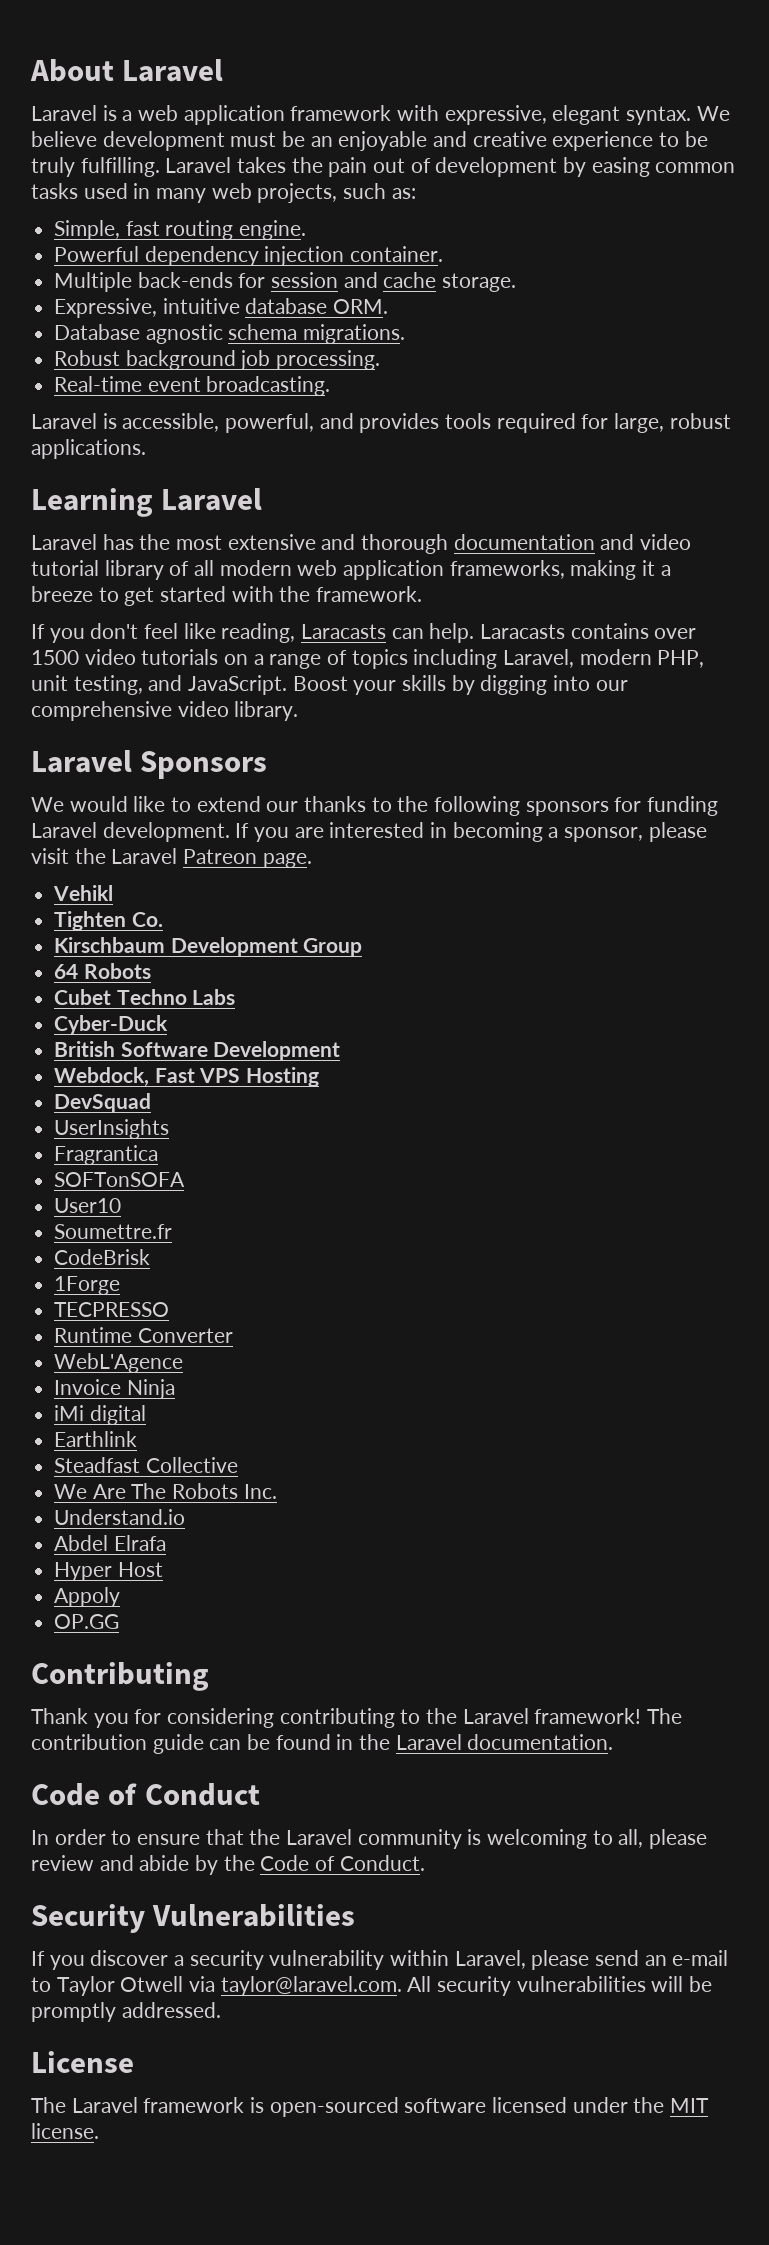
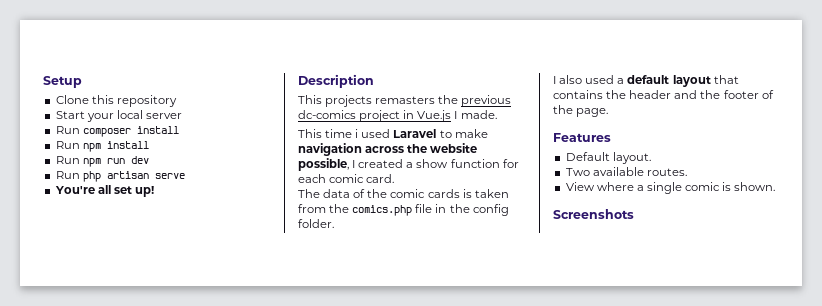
- About Laravel
- Laravel is a web application framework with expressive, elegant syntax. We believe development must be an enjoyable and creative experience to be truly fulfilling. Laravel takes the pain out of development by easing common tasks used in many web projects, such as:
- Simple, fast routing engine.
- Powerful dependency injection container.
- Multiple back-ends for session and cache storage.
- Expressive, intuitive database ORM.
- Database agnostic schema migrations.
- Robust background job processing.
- Real-time event broadcasting.
- Laravel is accessible, powerful, and provides tools required for large, robust applications.
- Learning Laravel
- Laravel has the most extensive and thorough documentation and video tutorial library of all modern web application frameworks, making it a breeze to get started with the framework.
- If you don't feel like reading, Laracasts can help. Laracasts contains over 1500 video tutorials on a range of topics including Laravel, modern PHP, unit testing, and JavaScript. Boost your skills by digging into our comprehensive video library.
- Laravel Sponsors
- We would like to extend our thanks to the following sponsors for funding Laravel development. If you are interested in becoming a sponsor, please visit the Laravel Patreon page.
- Vehikl
- Tighten Co.
- Kirschbaum Development Group
- 64 Robots
- Cubet Techno Labs
- Cyber-Duck
- British Software Development
- Webdock, Fast VPS Hosting
- DevSquad
- UserInsights
- Fragrantica
- SOFTonSOFA
- User10
- Soumettre.fr
- CodeBrisk
- 1Forge
- TECPRESSO
- Runtime Converter
- WebL'Agence
- Invoice Ninja
- iMi digital
- Earthlink
- Steadfast Collective
- We Are The Robots Inc.
- Understand.io
- Abdel Elrafa
- Hyper Host
- Appoly
- OP.GG
- Contributing
- Thank you for considering contributing to the Laravel framework! The contribution guide can be found in the Laravel documentation.
- Code of Conduct
- In order to ensure that the Laravel community is welcoming to all, please review and abide by the Code of Conduct.
- Security Vulnerabilities
- If you discover a security vulnerability within Laravel, please send an e-mail to Taylor Otwell via taylor@laravel.com. All security vulnerabilities will be promptly addressed.
- License
- The Laravel framework is open-sourced software licensed under the MIT license.
+ Setup
+ Clone this repository
+ Start your local server
+ Run composer install
+ Run npm install
+ Run npm run dev
+ Run php artisan serve
+ You're all set up!
+ Description
+ This projects remasters the previous dc-comics project in Vue.js I made.
+ This time i used Laravel to make navigation across the website possible, I created a show function for each comic card.
+ The data of the comic cards is taken from the comics.php file in the config folder.
+ I also used a default layout that contains the header and the footer of the page.
+ Features
+ Default layout.
+ Two available routes.
+ View where a single comic is shown.
+ Screenshots

